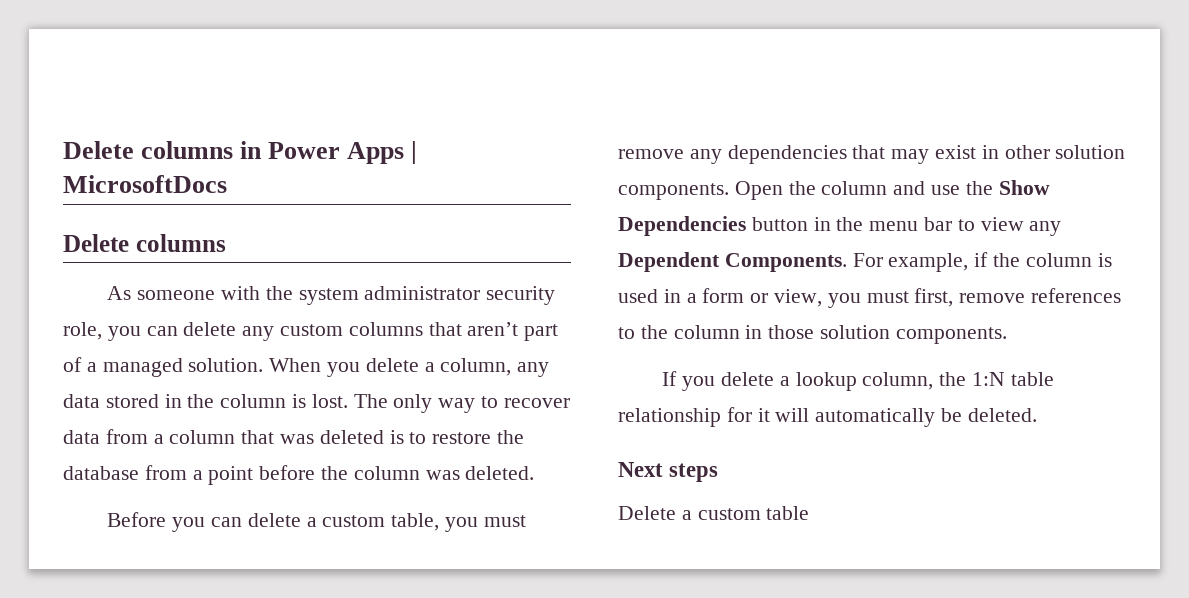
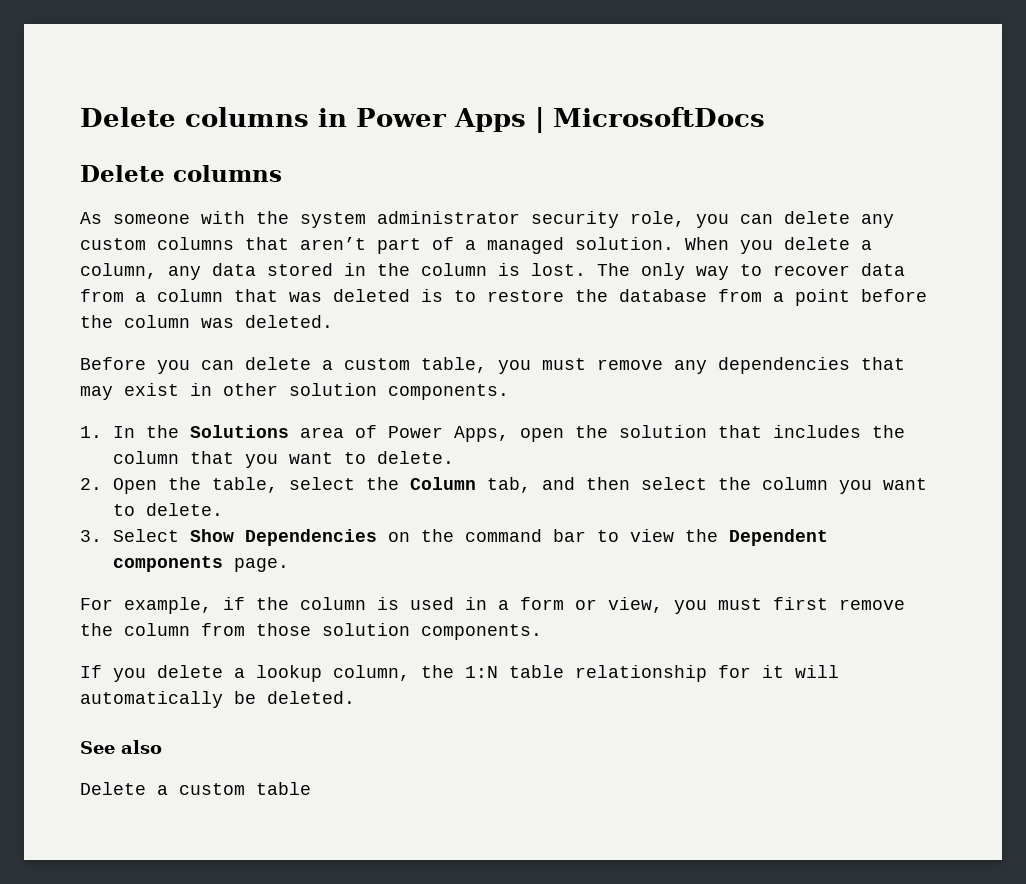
- Before you can delete a custom table, you must remove any dependencies that may exist in other solution components. Open the column and use the Show Dependencies button in the menu bar to view any Dependent Components. For example, if the column is used in a form or view, you must first, remove references to the column in those solution components.
+ Before you can delete a custom table, you must remove any dependencies that may exist in other solution components.
+ 1. In the Solutions area of Power Apps, open the solution that includes the column that you want to delete.
+ 2. Open the table, select the Column tab, and then select the column you want to delete.
+ 3. Select Show Dependencies on the command bar to view the Dependent components page.
+ For example, if the column is used in a form or view, you must first remove the column from those solution components.
- Next steps
+ See also

